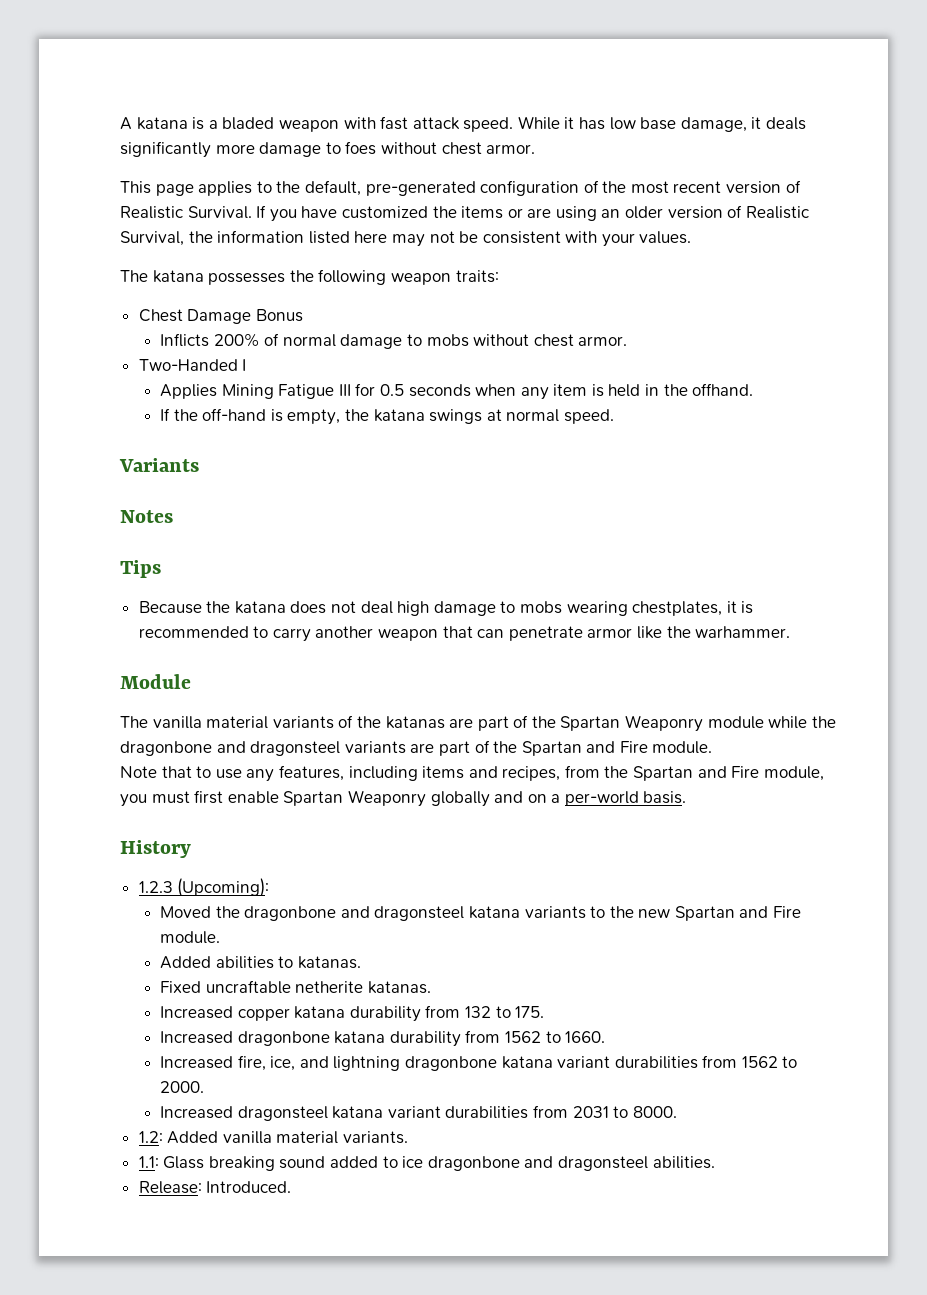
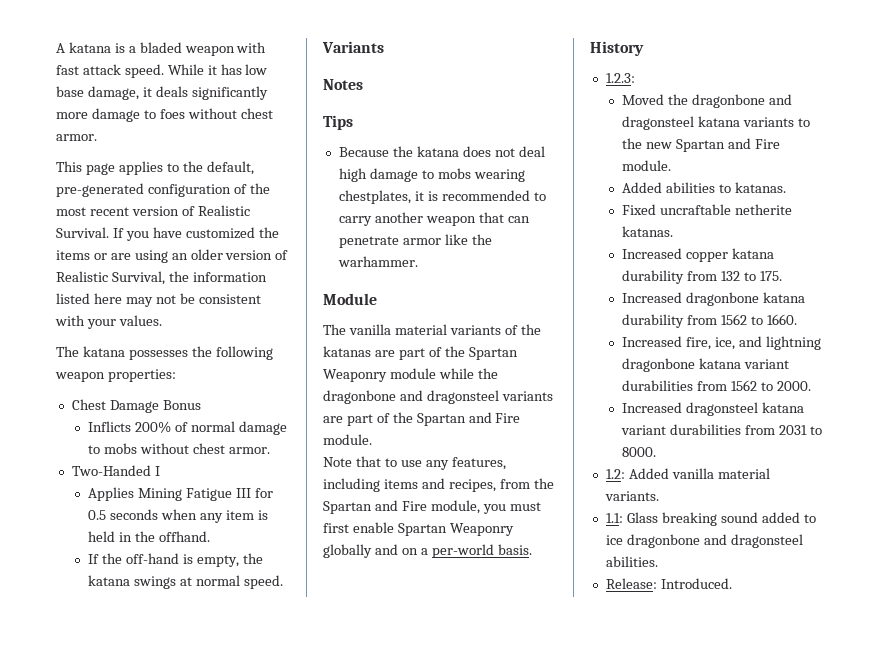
- The katana possesses the following weapon traits:
+ The katana possesses the following weapon properties:
- 1.2.3 (Upcoming):
+ 1.2.3:

